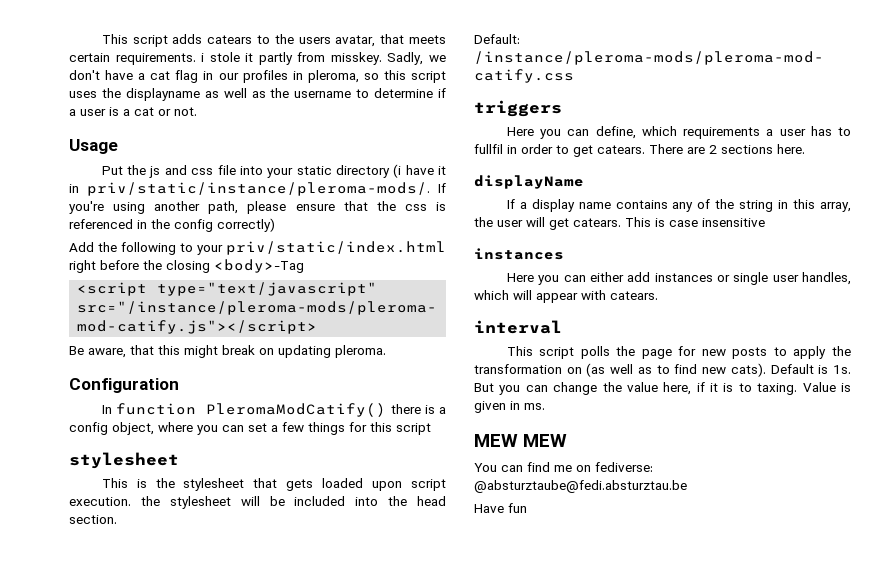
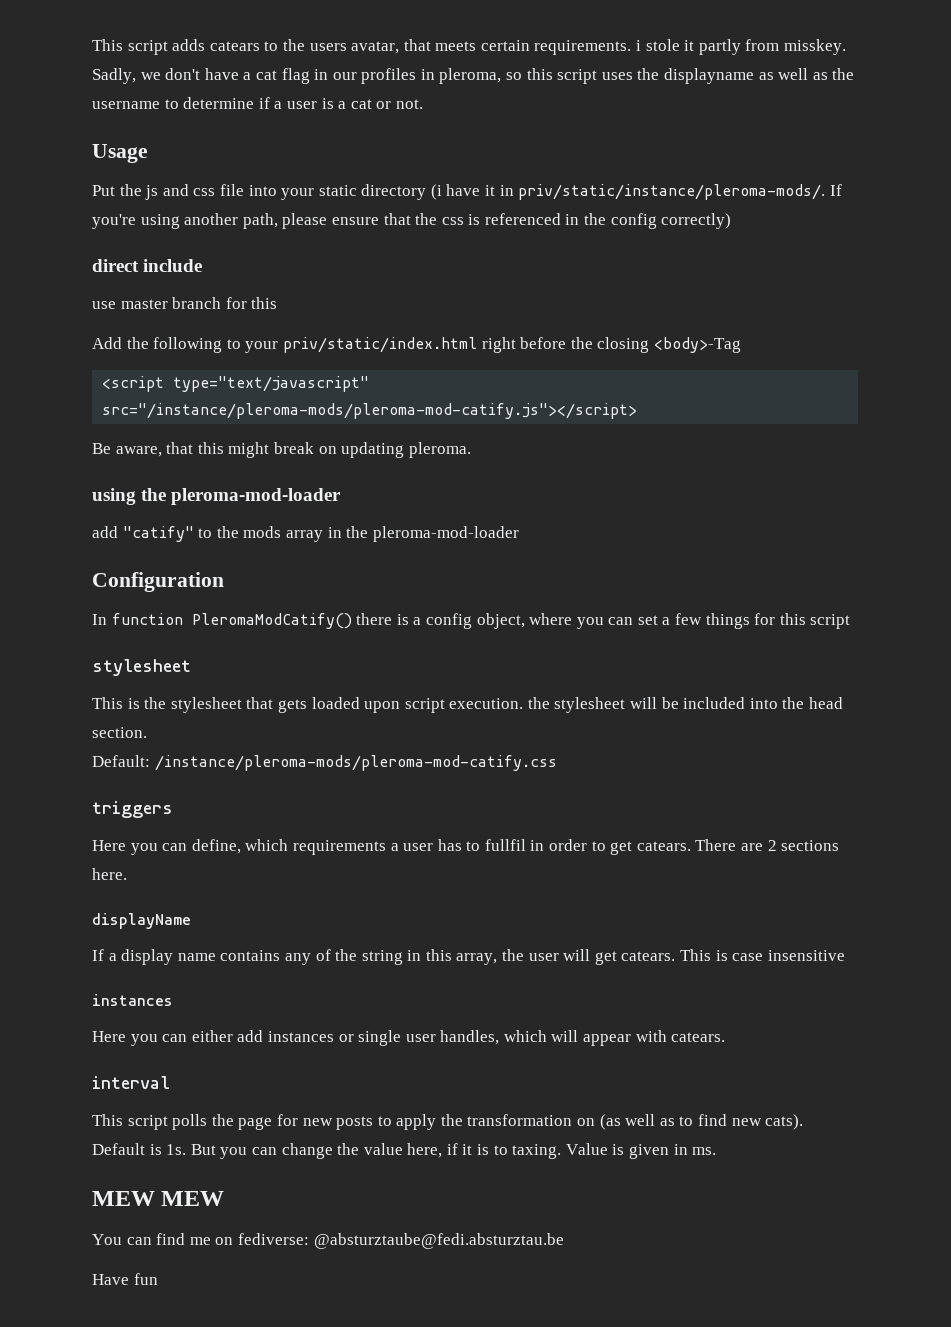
+ direct include
+ use master branch for this
+ using the pleroma-mod-loader
+ add "catify" to the mods array in the pleroma-mod-loader

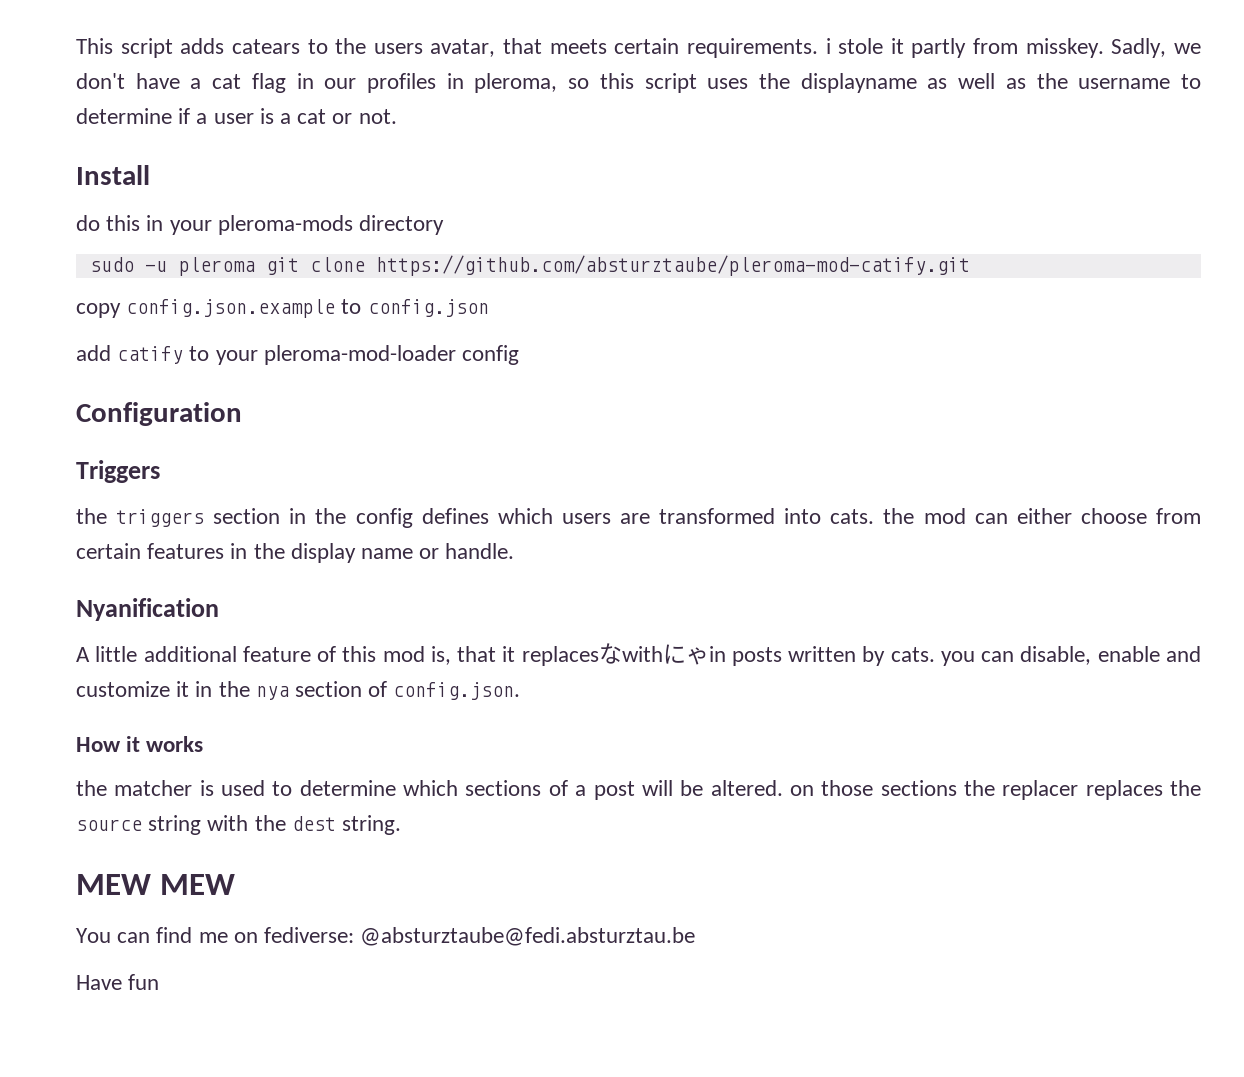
- Usage
- Put the js and css file into your static directory (i have it in priv/static/instance/pleroma-mods/. If you're using another path, please ensure that the css is referenced in the config correctly)
- direct include
- use master branch for this
- Add the following to your priv/static/index.html right before the closing <body>-Tag
- <script type="text/javascript" src="/instance/pleroma-mods/pleroma-mod-catify.js"></script>
- Be aware, that this might break on updating pleroma.
- using the pleroma-mod-loader
- add "catify" to the mods array in the pleroma-mod-loader
+ Install
+ do this in your pleroma-mods directory
+ sudo -u pleroma git clone https://github.com/absturztaube/pleroma-mod-catify.git
+ copy config.json.example to config.json
+ add catify to your pleroma-mod-loader config
  Configuration
- In function PleromaModCatify() there is a config object, where you can set a few things for this script
- stylesheet
- This is the stylesheet that gets loaded upon script execution. the stylesheet will be included into the head section.
- Default: /instance/pleroma-mods/pleroma-mod-catify.css
- triggers
- Here you can define, which requirements a user has to fullfil in order to get catears. There are 2 sections here.
- displayName
- If a display name contains any of the string in this array, the user will get catears. This is case insensitive
- instances
- Here you can either add instances or single user handles, which will appear with catears.
- interval
- This script polls the page for new posts to apply the transformation on (as well as to find new cats). Default is 1s. But you can change the value here, if it is to taxing. Value is given in ms.
+ Triggers
+ the triggers section in the config defines which users are transformed into cats. the mod can either choose from certain features in the display name or handle.
+ Nyanification
+ A little additional feature of this mod is, that it replacesなwithにゃin posts written by cats. you can disable, enable and customize it in the nya section of config.json.
+ How it works
+ the matcher is used to determine which sections of a post will be altered. on those sections the replacer replaces the source string with the dest string.

